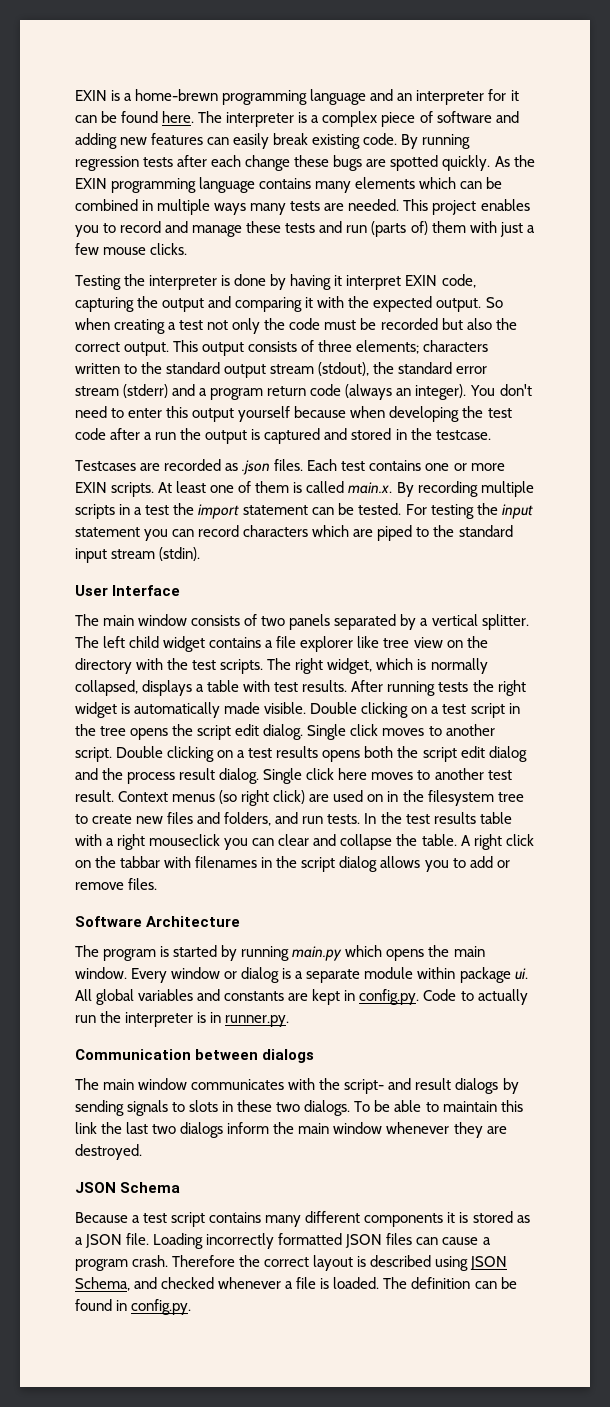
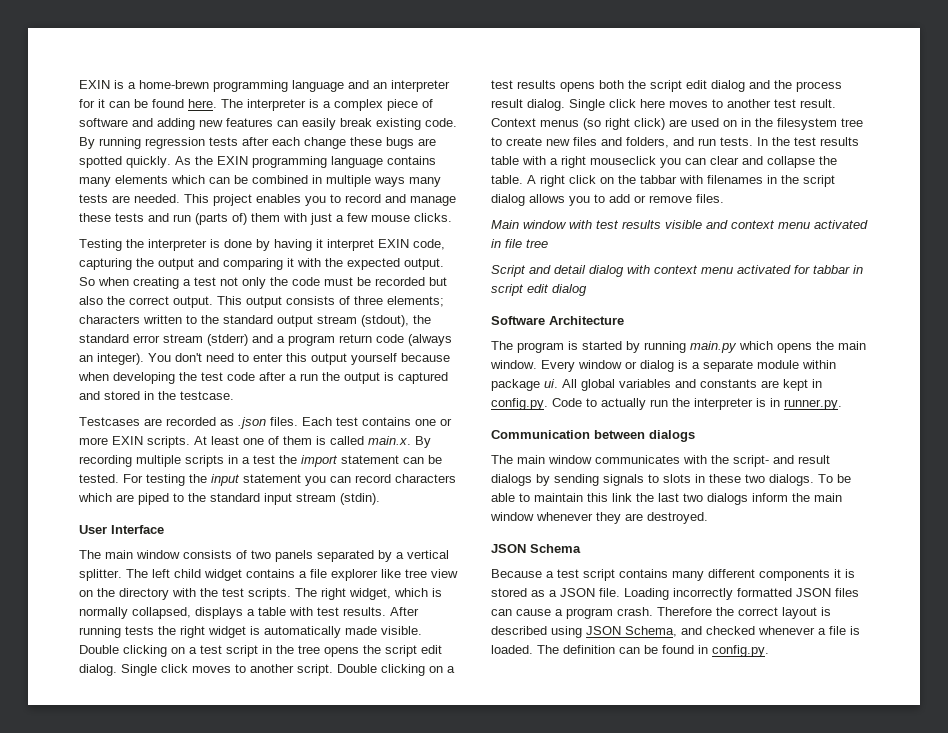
+ Main window with test results visible and context menu activated in file tree
+ Script and detail dialog with context menu activated for tabbar in script edit dialog

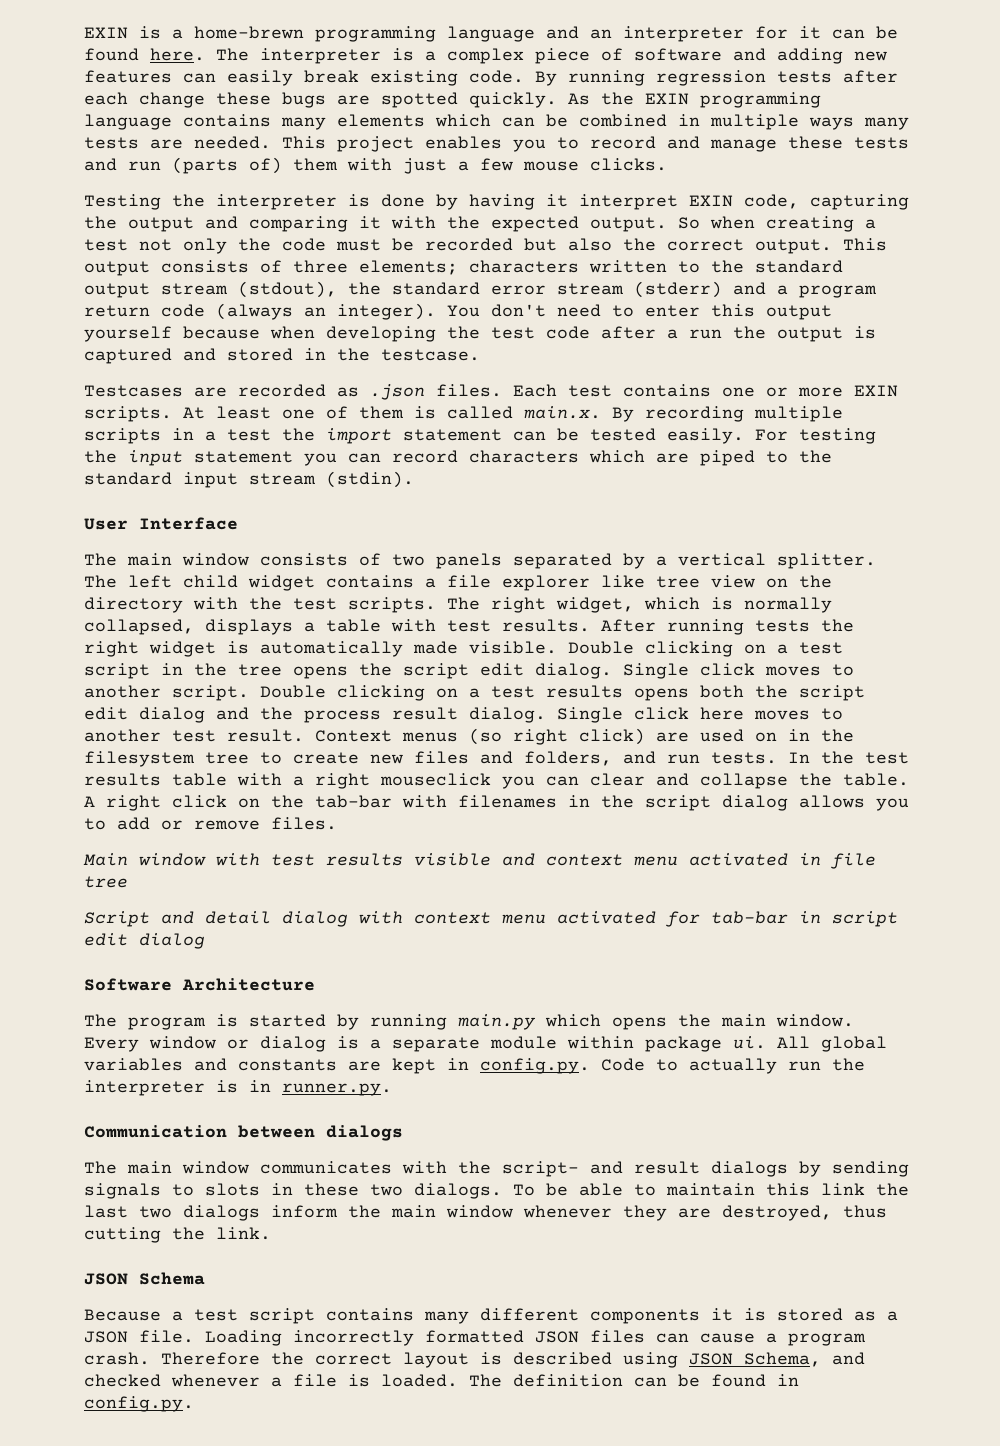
- At least one of them is called main.x. By recording multiple scripts in a test the import statement can be tested.
+ At least one of them is called main.x. By recording multiple scripts in a test the import statement can be tested easily.
- A right click on the tabbar with filenames in the script dialog allows you to add or remove files.
+ A right click on the tab-bar with filenames in the script dialog allows you to add or remove files.
- Script and detail dialog with context menu activated for tabbar in script edit dialog
+ Script and detail dialog with context menu activated for tab-bar in script edit dialog
- To be able to maintain this link the last two dialogs inform the main window whenever they are destroyed.
+ To be able to maintain this link the last two dialogs inform the main window whenever they are destroyed, thus cutting the link.

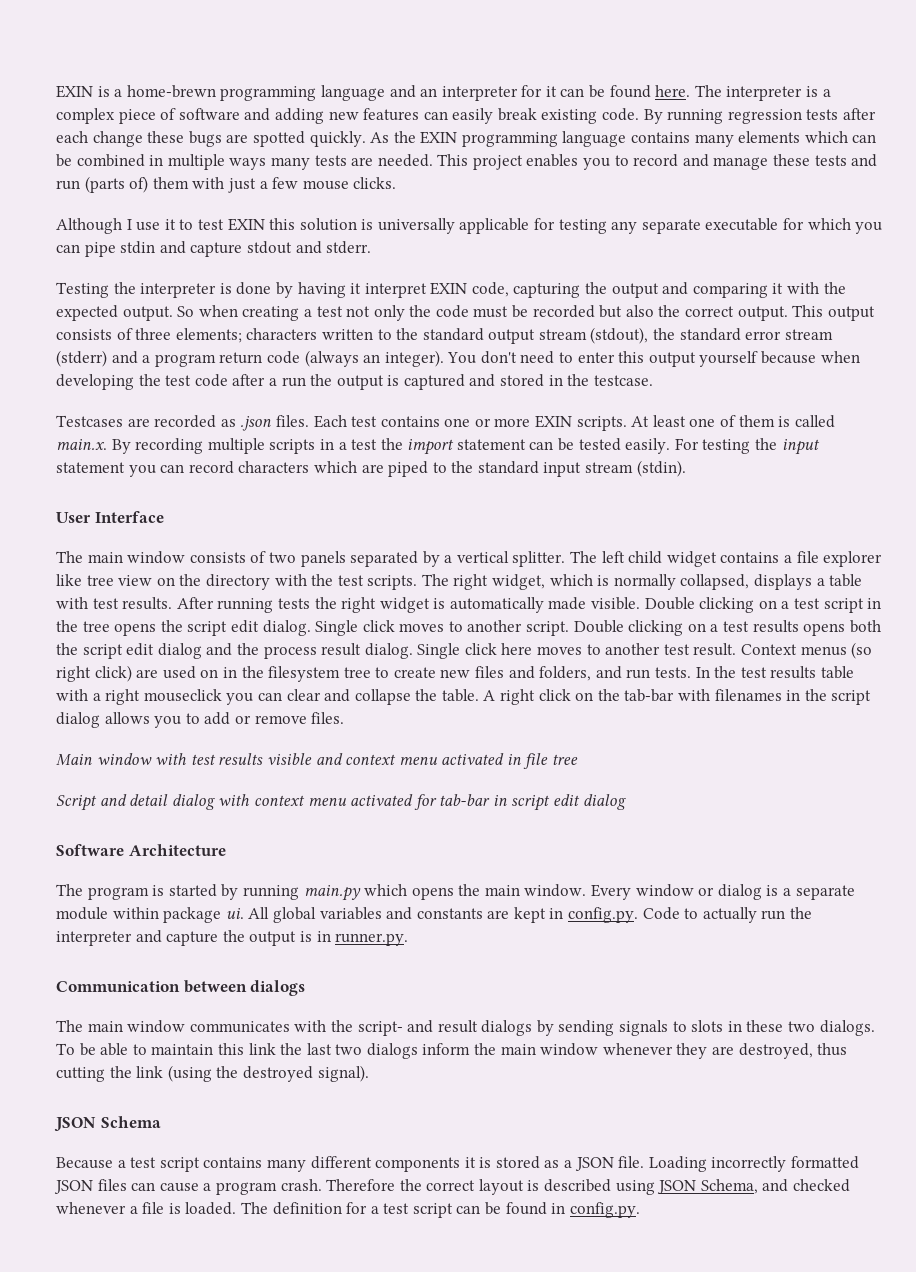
+ Although I use it to test EXIN this solution is universally applicable for testing any separate executable for which you can pipe stdin and capture stdout and stderr.
- All global variables and constants are kept in config.py. Code to actually run the interpreter is in runner.py.
+ All global variables and constants are kept in config.py. Code to actually run the interpreter and capture the output is in runner.py.
- To be able to maintain this link the last two dialogs inform the main window whenever they are destroyed, thus cutting the link.
+ To be able to maintain this link the last two dialogs inform the main window whenever they are destroyed, thus cutting the link (using the destroyed signal).
- The definition can be found in config.py.
+ The definition for a test script can be found in config.py.

